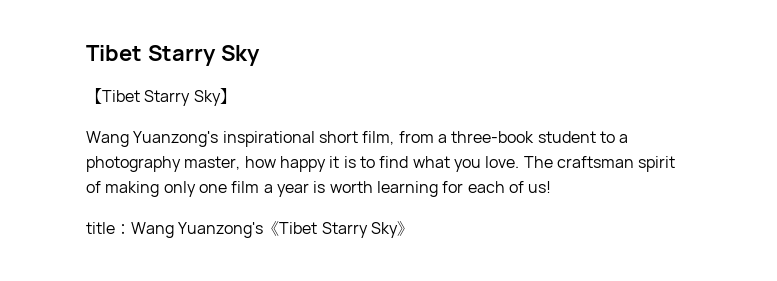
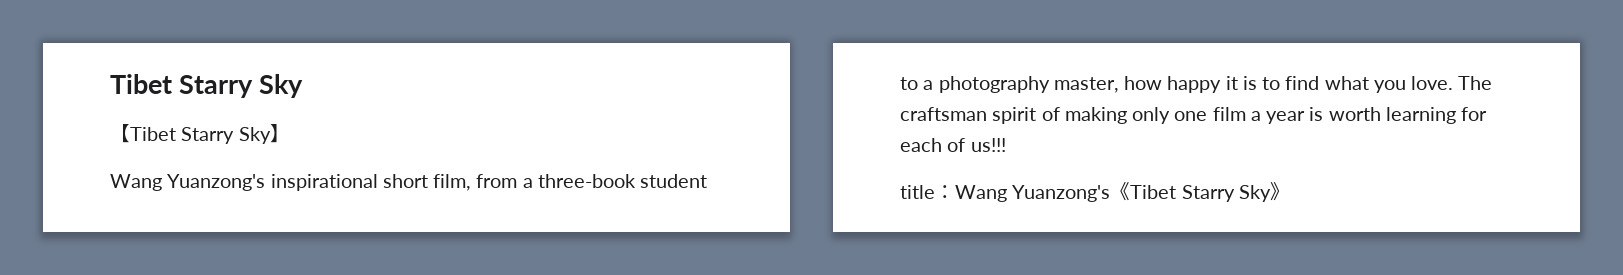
- The craftsman spirit of making only one film a year is worth learning for each of us!
+ The craftsman spirit of making only one film a year is worth learning for each of us!!!

